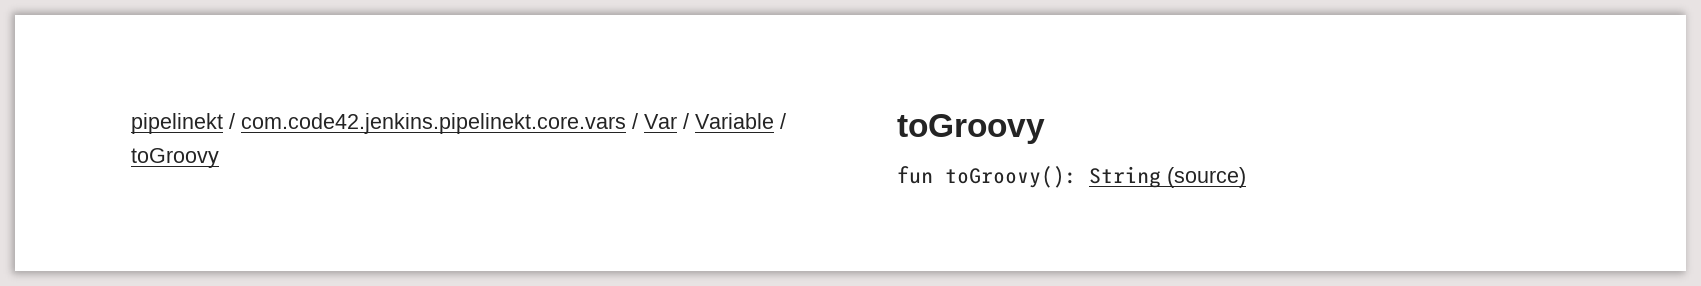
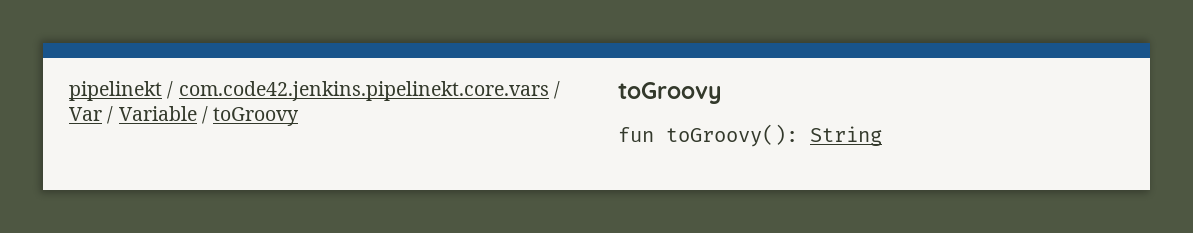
- fun toGroovy(): String (source)
+ fun toGroovy(): String

